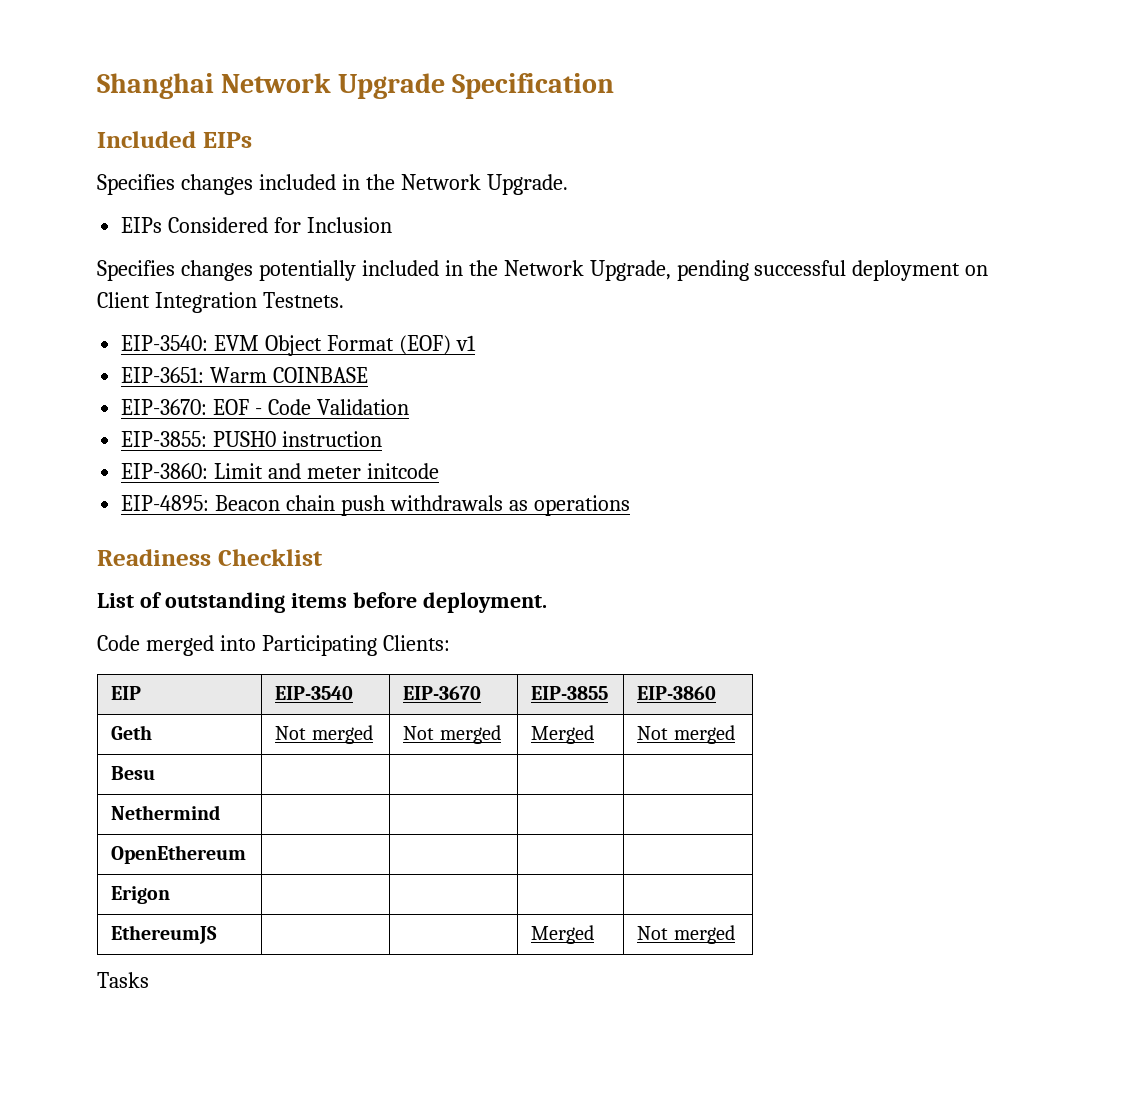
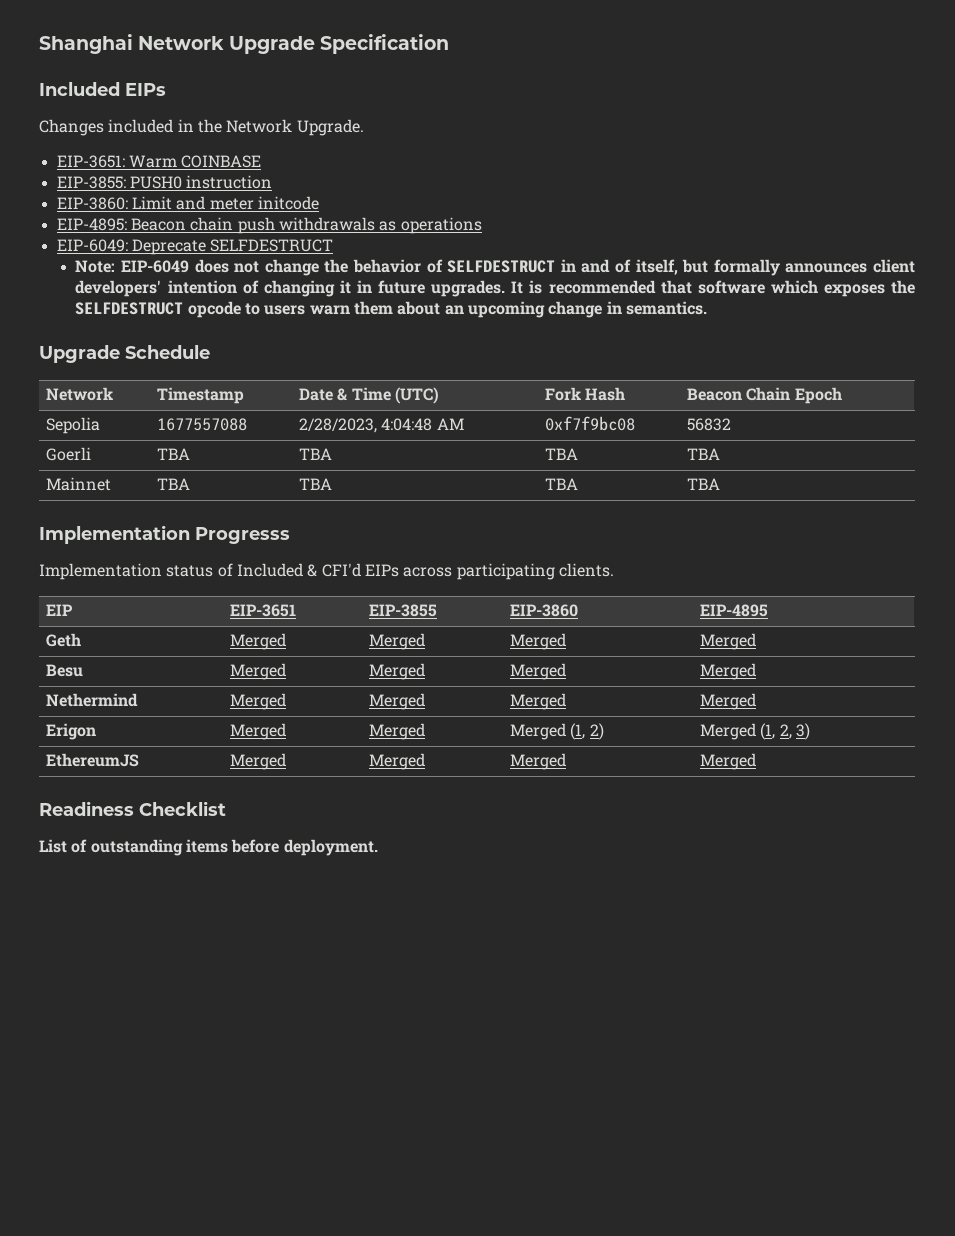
- Specifies changes included in the Network Upgrade.
+ Changes included in the Network Upgrade.
- EIPs Considered for Inclusion
- Specifies changes potentially included in the Network Upgrade, pending successful deployment on Client Integration Testnets.
- EIP-3540: EVM Object Format (EOF) v1
  EIP-3651: Warm COINBASE
- EIP-3670: EOF - Code Validation
+ EIP-6049: Deprecate SELFDESTRUCT
+ Note: EIP-6049 does not change the behavior of SELFDESTRUCT in and of itself, but formally announces client developers' intention of changing it in future upgrades. It is recommended that software which exposes the SELFDESTRUCT opcode to users warn them about an upcoming change in semantics.
+ Upgrade Schedule
+ Network | Timestamp | Date & Time (UTC) | Fork Hash | Beacon Chain Epoch
+ Sepolia | 1677557088 | 2/28/2023, 4:04:48 AM | 0xf7f9bc08 | 56832
+ Goerli | TBA | TBA | TBA | TBA
+ Mainnet | TBA | TBA | TBA | TBA
+ Implementation Progresss
+ Implementation status of Included & CFI'd EIPs across participating clients.
+ EIP | EIP-3651 | EIP-3855 | EIP-3860 | EIP-4895
+ Geth | Merged | Merged | Merged | Merged
+ Besu | Merged | Merged | Merged | Merged
+ Nethermind | Merged | Merged | Merged | Merged
+ Erigon | Merged | Merged | Merged (1, 2) | Merged (1, 2, 3)
+ EthereumJS | Merged | Merged | Merged | Merged
- Code merged into Participating Clients:
- EIP | EIP-3540 | EIP-3670 | EIP-3855 | EIP-3860
- Geth | Not merged | Not merged | Merged | Not merged
- Besu | | | |
- Nethermind | | | |
- OpenEthereum | | | |
- Erigon | | | |
- EthereumJS | | | Merged | Not merged
- Tasks

